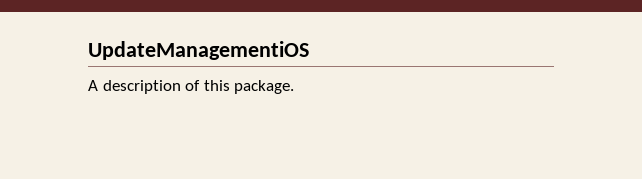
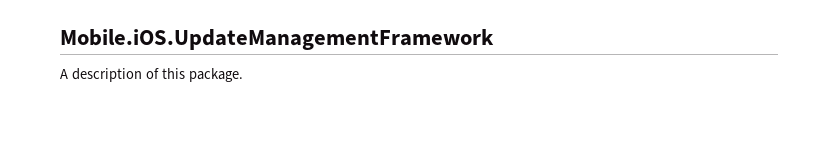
- UpdateManagementiOS
+ Mobile.iOS.UpdateManagementFramework

